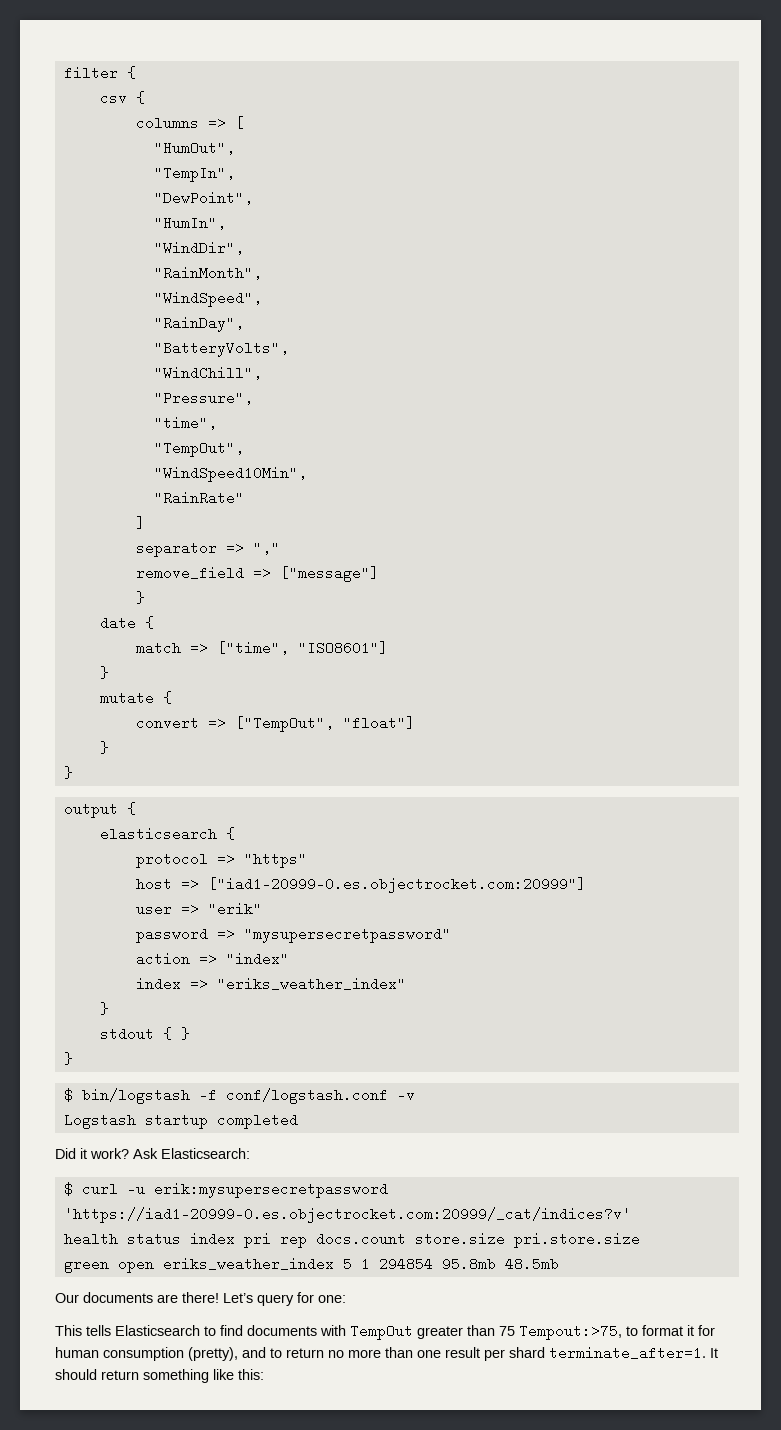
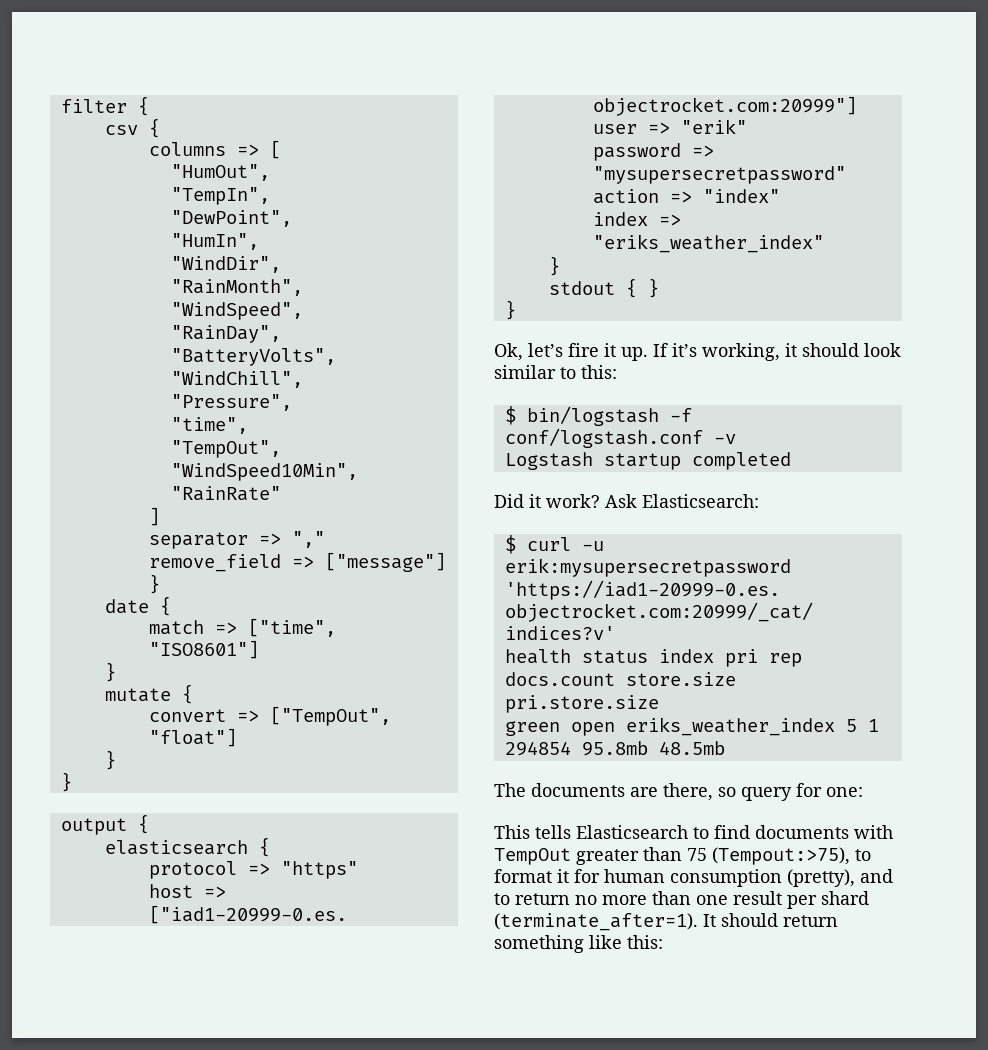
+ Ok, let’s fire it up. If it’s working, it should look similar to this:
- Our documents are there! Let’s query for one:
+ The documents are there, so query for one:
- This tells Elasticsearch to find documents with TempOut greater than 75 Tempout:>75, to format it for human consumption (pretty), and to return no more than one result per shard terminate_after=1.
+ This tells Elasticsearch to find documents with TempOut greater than 75 (Tempout:>75), to format it for human consumption (pretty), and to return no more than one result per shard (terminate_after=1).

